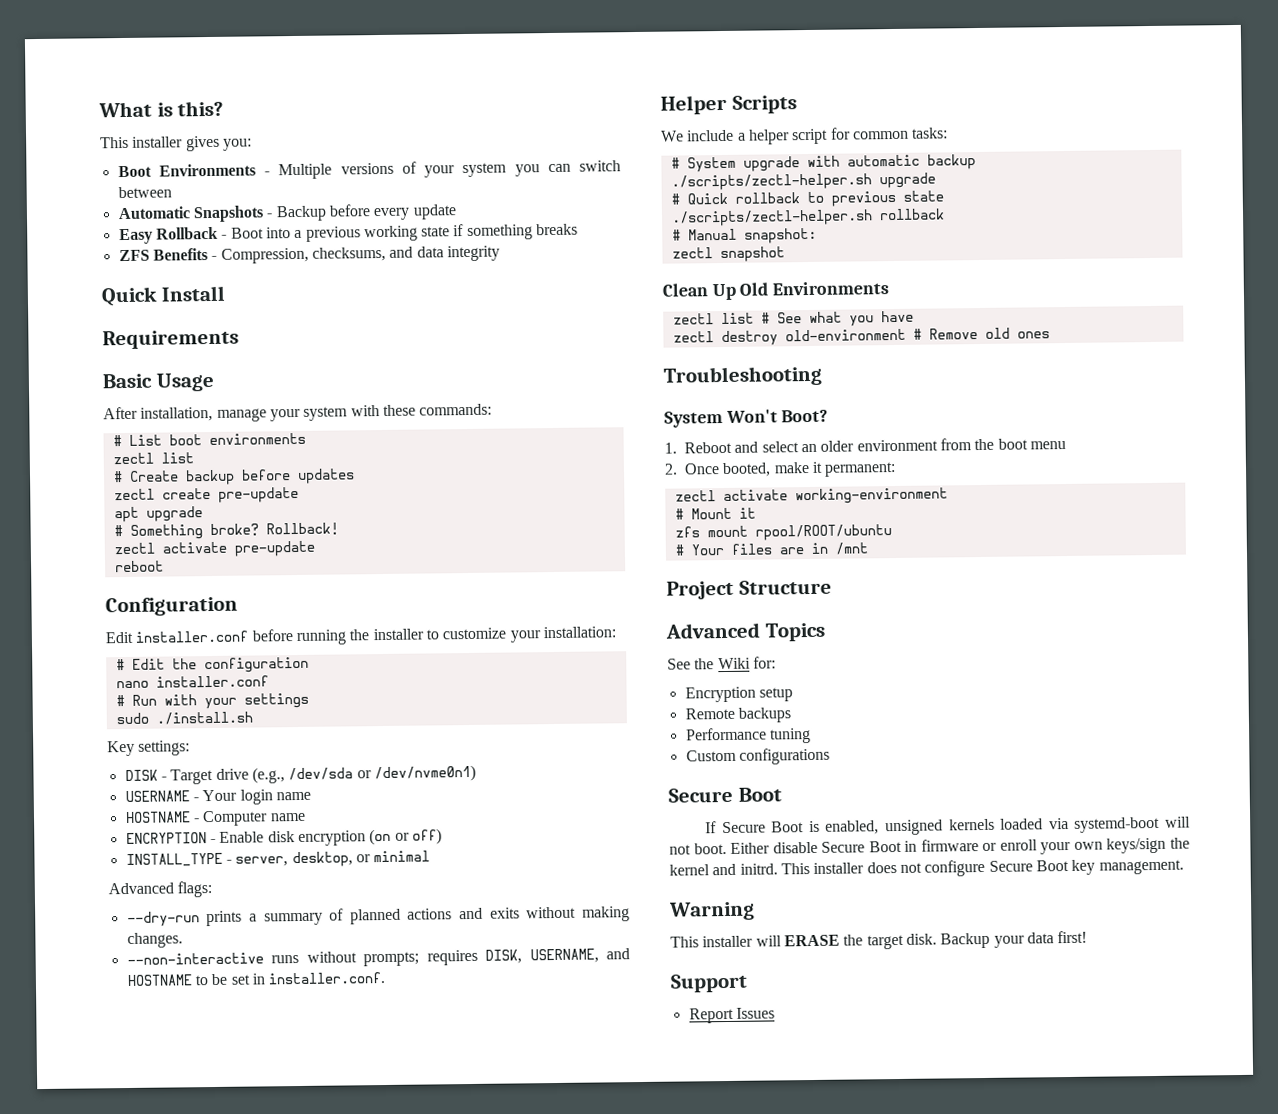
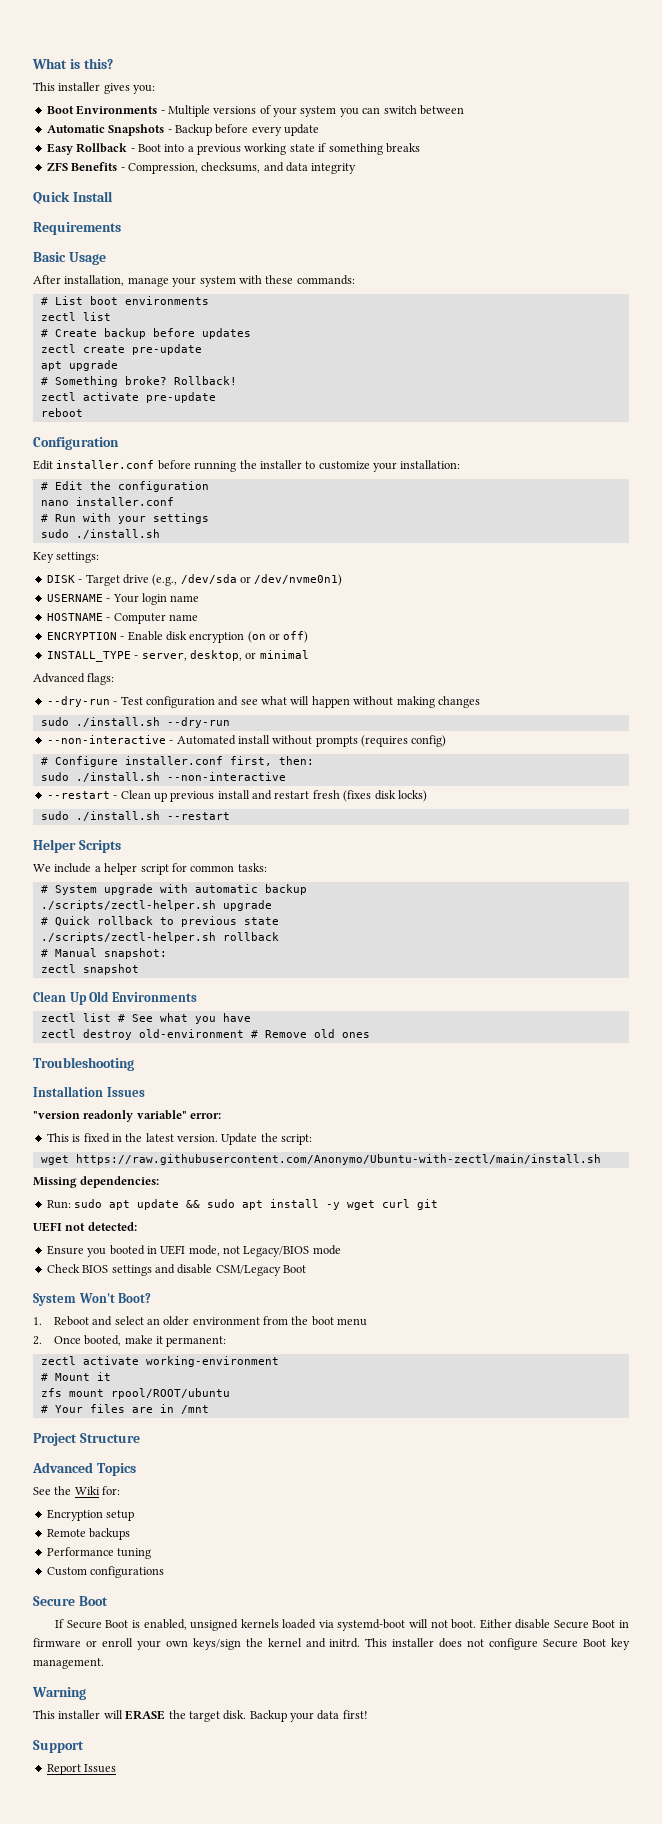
- --dry-run prints a summary of planned actions and exits without making changes.
- --non-interactive runs without prompts; requires DISK, USERNAME, and HOSTNAME to be set in installer.conf.
+ --dry-run - Test configuration and see what will happen without making changes
+ sudo ./install.sh --dry-run
+ --non-interactive - Automated install without prompts (requires config)
+ # Configure installer.conf first, then:
+ sudo ./install.sh --non-interactive
+ --restart - Clean up previous install and restart fresh (fixes disk locks)
+ sudo ./install.sh --restart
+ Installation Issues
+ "version readonly variable" error:
+ This is fixed in the latest version. Update the script:
+ wget https://raw.githubusercontent.com/Anonymo/Ubuntu-with-zectl/main/install.sh
+ Missing dependencies:
+ Run: sudo apt update && sudo apt install -y wget curl git
+ UEFI not detected:
+ Ensure you booted in UEFI mode, not Legacy/BIOS mode
+ Check BIOS settings and disable CSM/Legacy Boot

